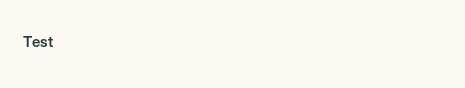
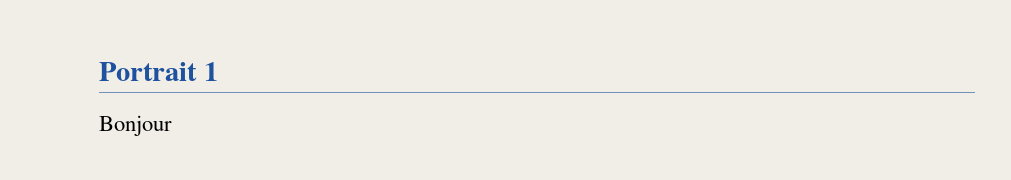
- Test
+ Portrait 1
+ Bonjour

